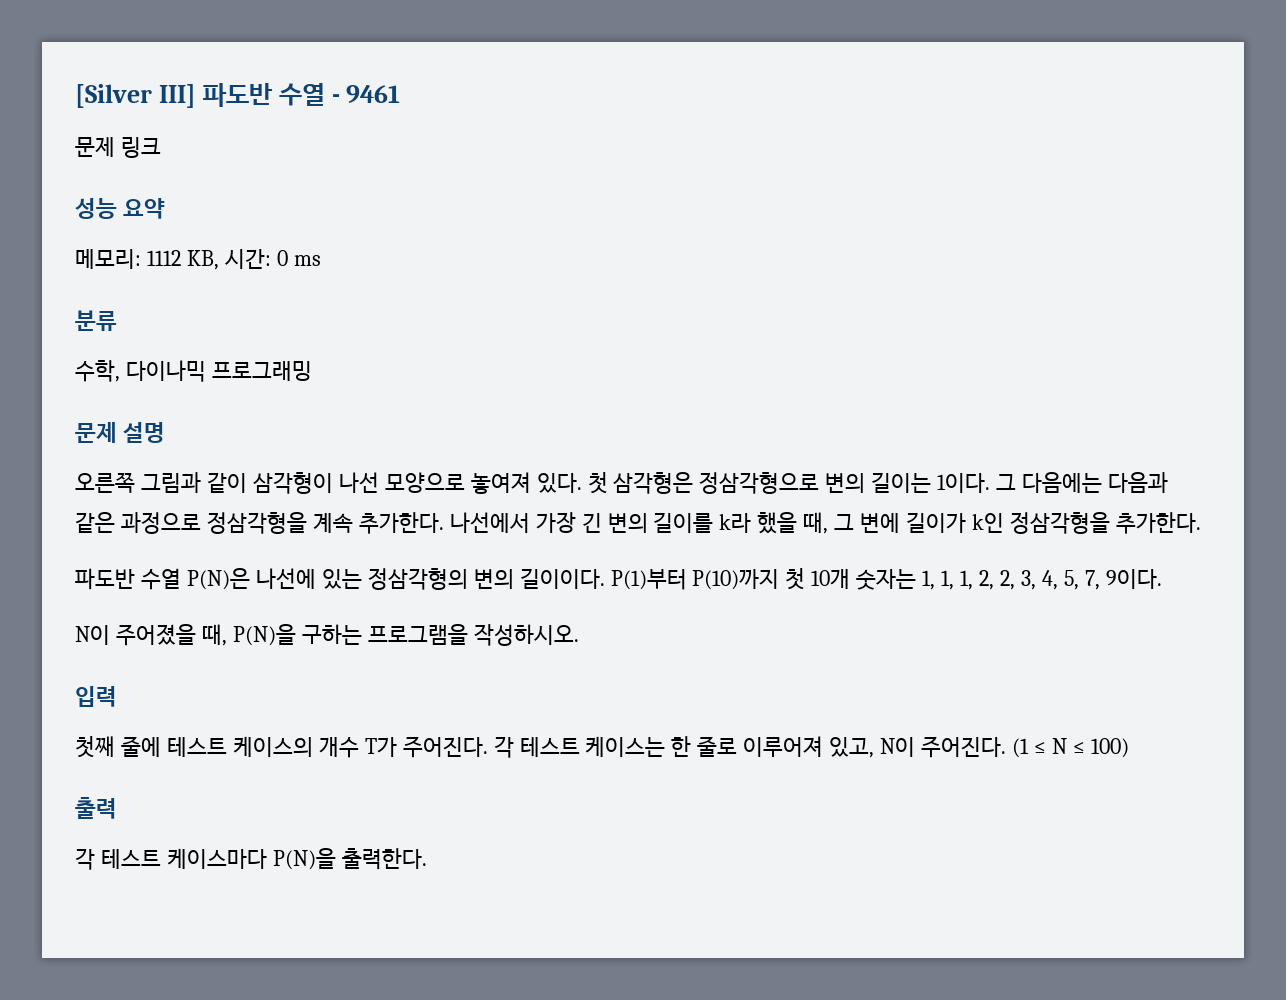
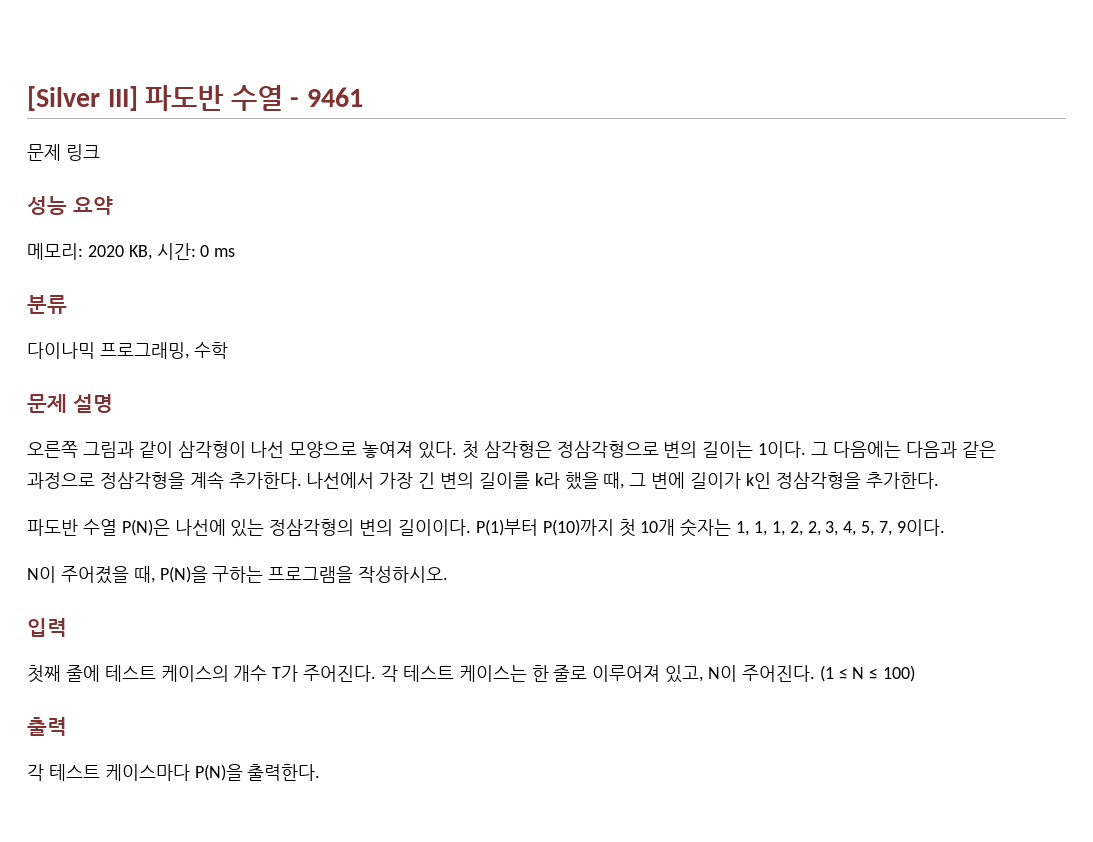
- 메모리: 1112 KB, 시간: 0 ms
+ 메모리: 2020 KB, 시간: 0 ms
- 수학, 다이나믹 프로그래밍
+ 다이나믹 프로그래밍, 수학

